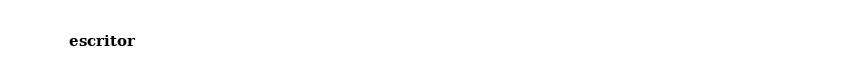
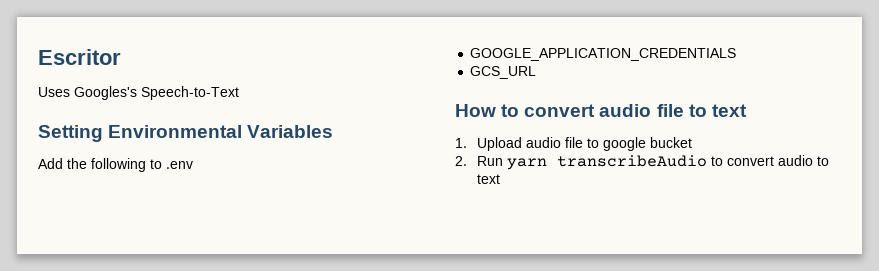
- escritor
+ Escritor
+ Uses Googles's Speech-to-Text
+ Setting Environmental Variables
+ Add the following to .env
+ GOOGLE_APPLICATION_CREDENTIALS
+ GCS_URL
+ How to convert audio file to text
+ 1. Upload audio file to google bucket
+ 2. Run yarn transcribeAudio to convert audio to text

